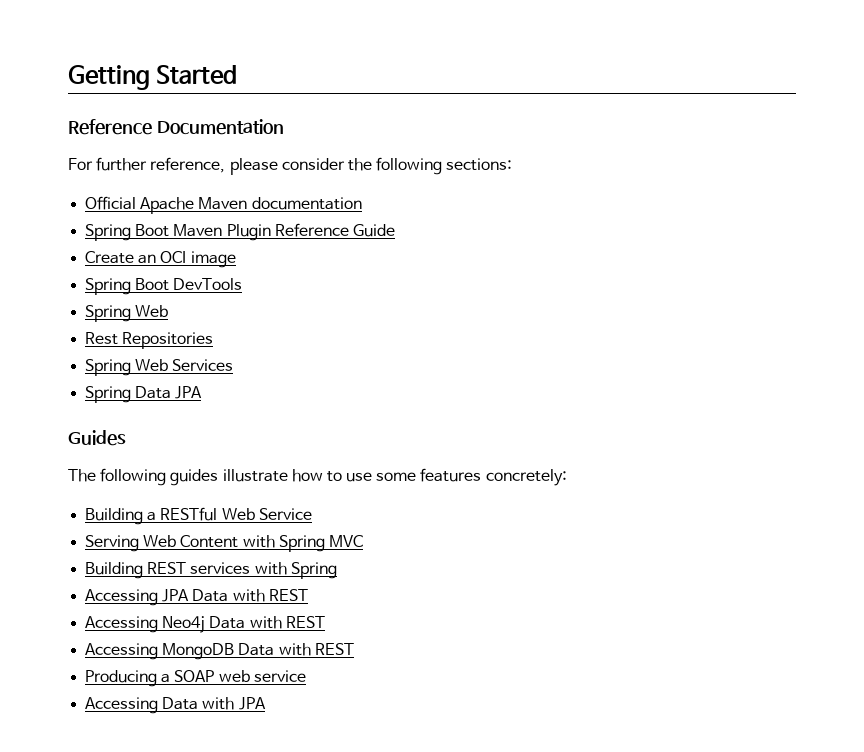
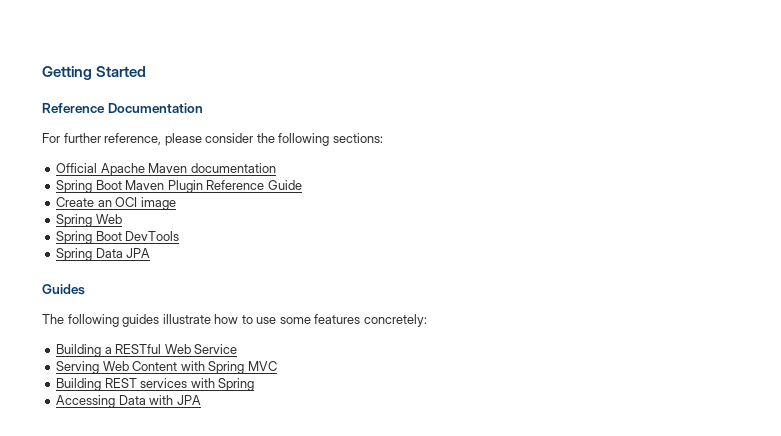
+ Spring Web
  Spring Boot DevTools
- Spring Web
- Rest Repositories
- Spring Web Services
- Accessing JPA Data with REST
- Accessing Neo4j Data with REST
- Accessing MongoDB Data with REST
- Producing a SOAP web service

